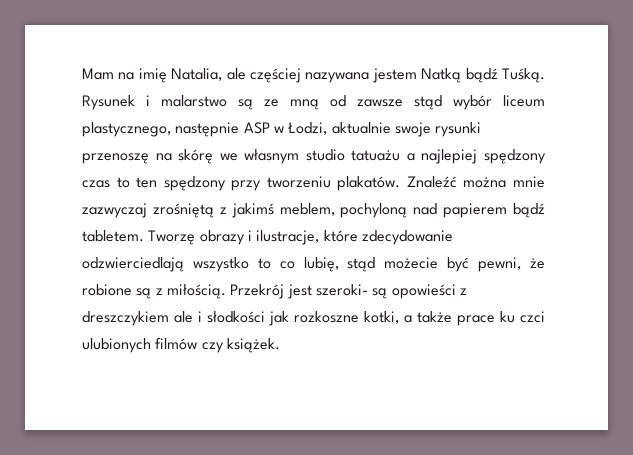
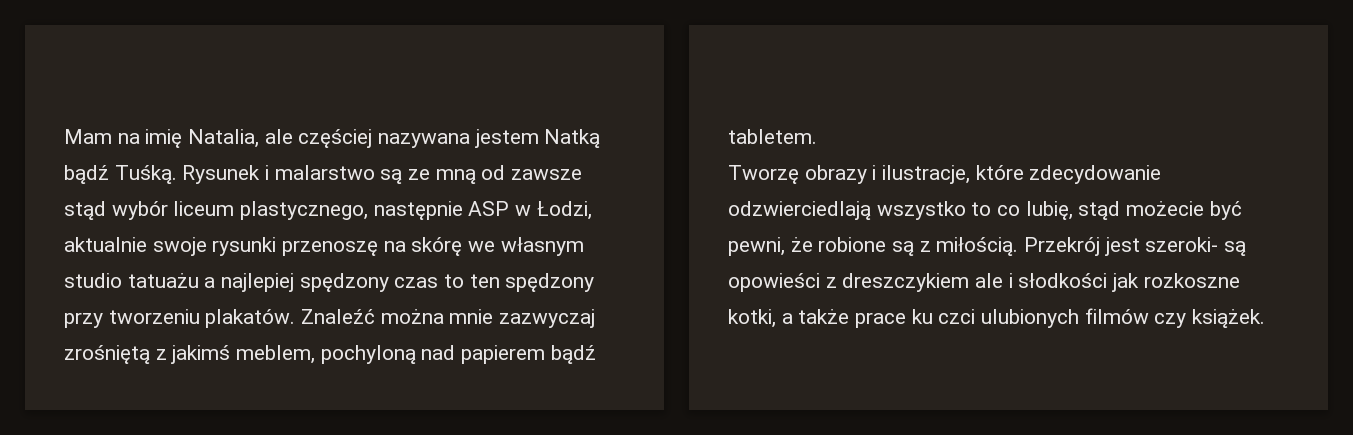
- Znaleźć można mnie zazwyczaj zrośniętą z jakimś meblem, pochyloną nad papierem bądź tabletem. Tworzę obrazy i ilustracje, które zdecydowanie odzwierciedlają wszystko to co lubię, stąd możecie być pewni, że robione są z miłością.
+ Znaleźć można mnie zazwyczaj zrośniętą z jakimś meblem, pochyloną nad papierem bądź tabletem.
+ Tworzę obrazy i ilustracje, które zdecydowanie odzwierciedlają wszystko to co lubię, stąd możecie być pewni, że robione są z miłością.

